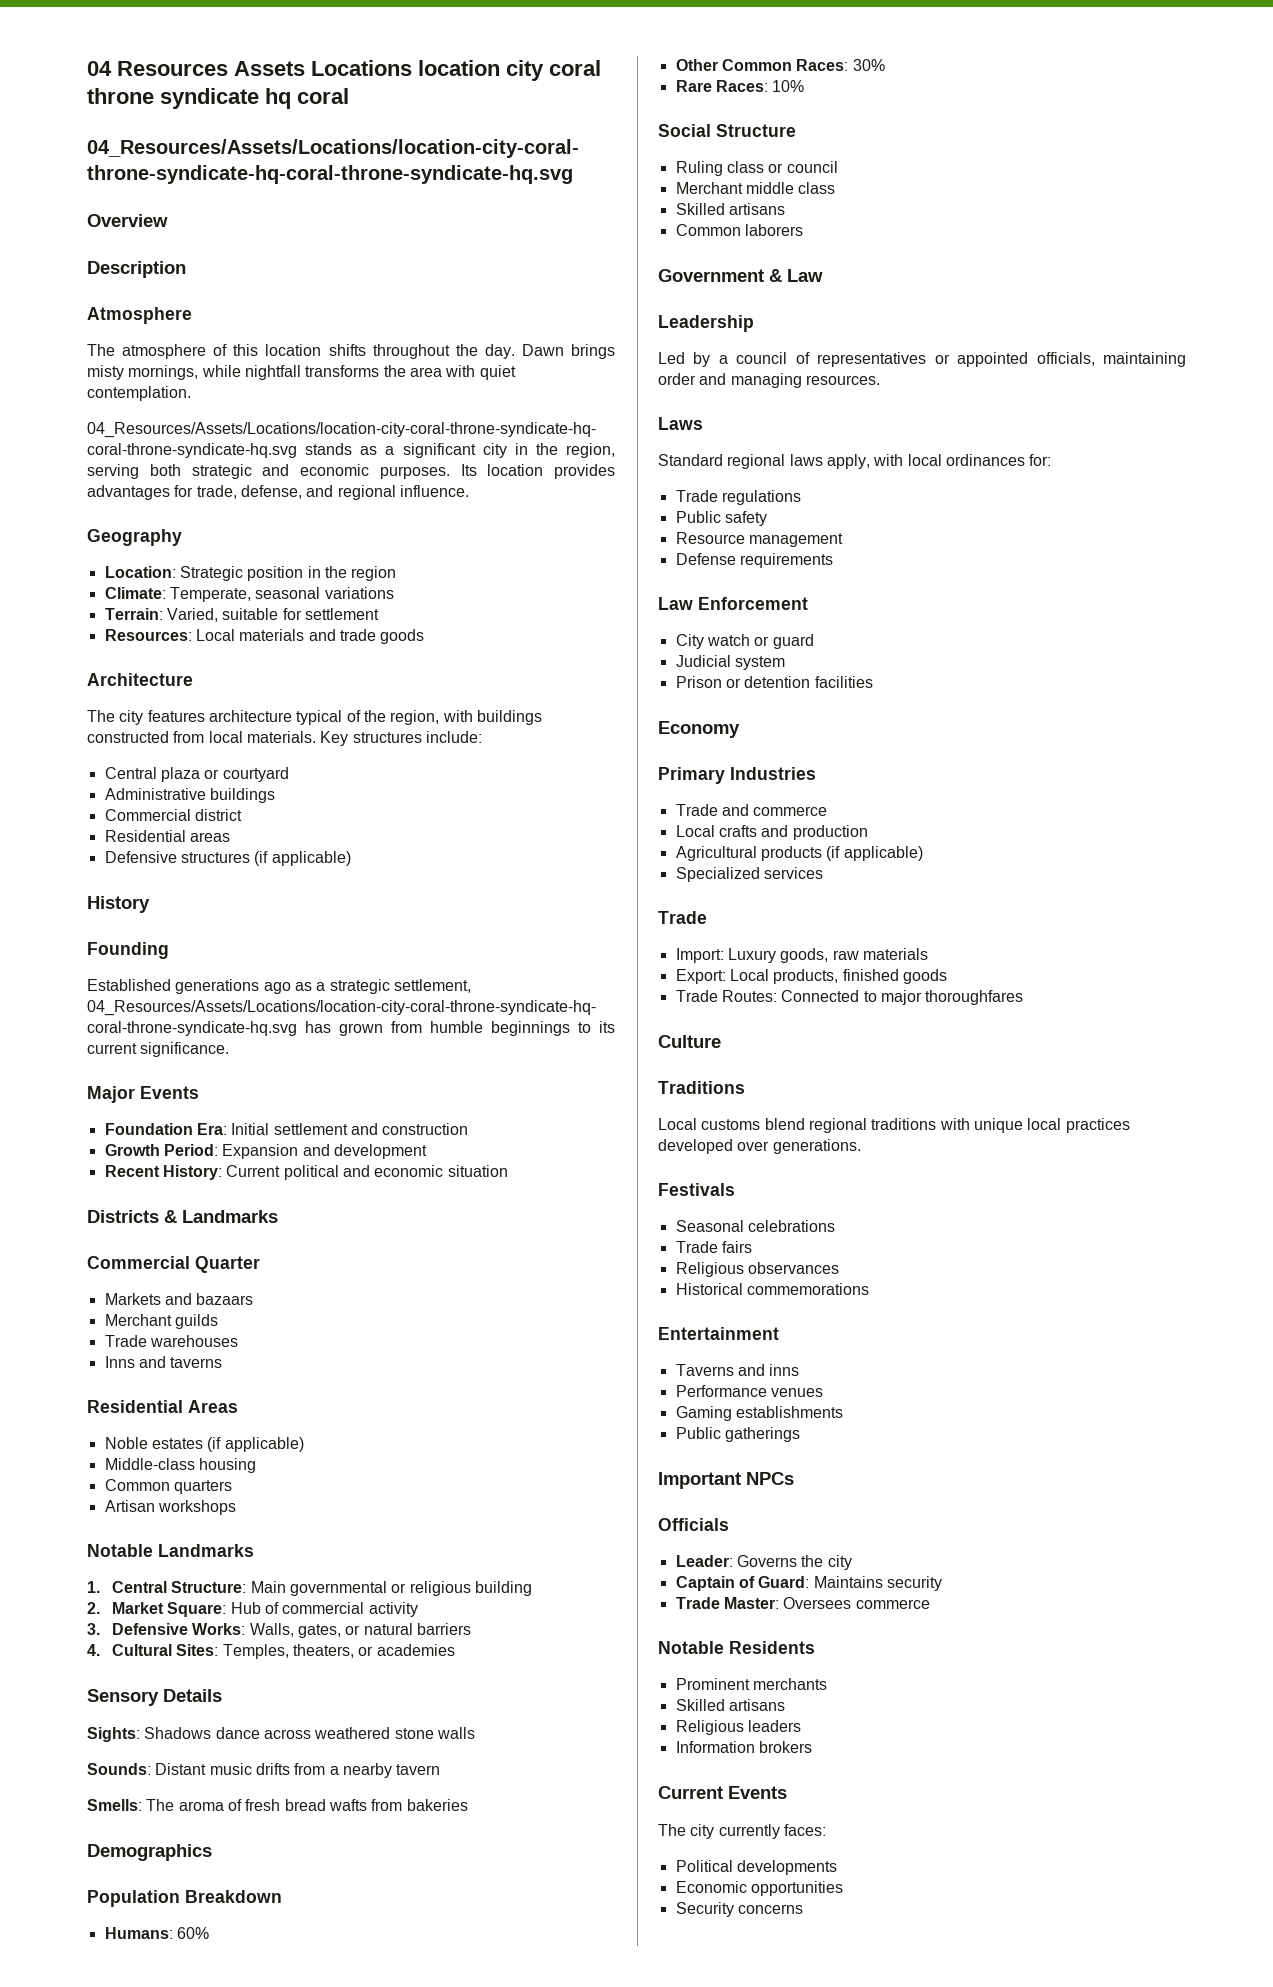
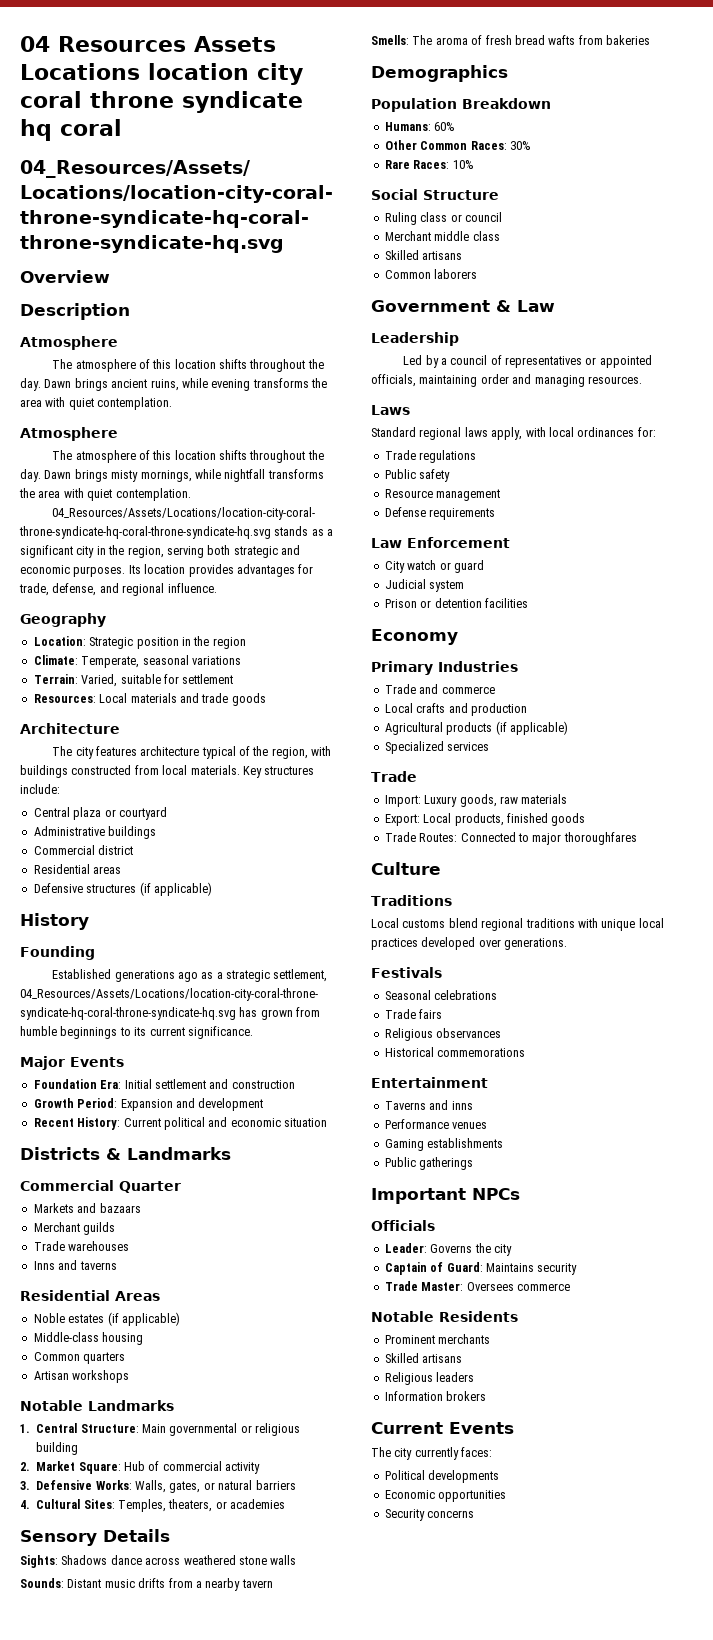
+ The atmosphere of this location shifts throughout the day. Dawn brings ancient ruins, while evening transforms the area with quiet contemplation.
+ Atmosphere

